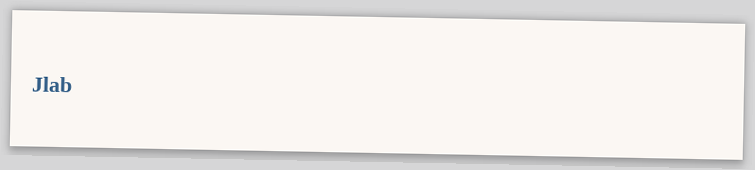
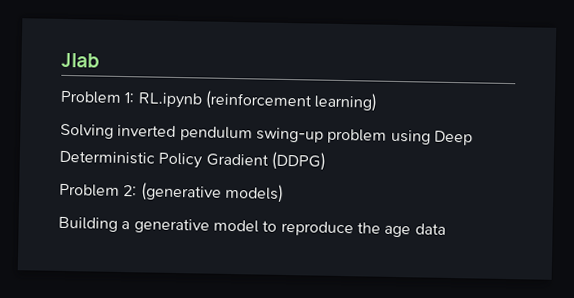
+ Problem 1: RL.ipynb (reinforcement learning)
+ Solving inverted pendulum swing-up problem using Deep Deterministic Policy Gradient (DDPG)
+ Problem 2: (generative models)
+ Building a generative model to reproduce the age data

